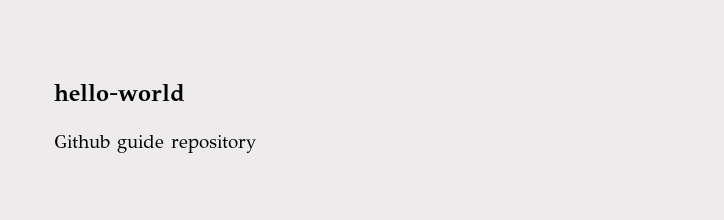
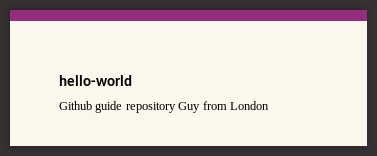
- Github guide repository
+ Github guide repository Guy from London

